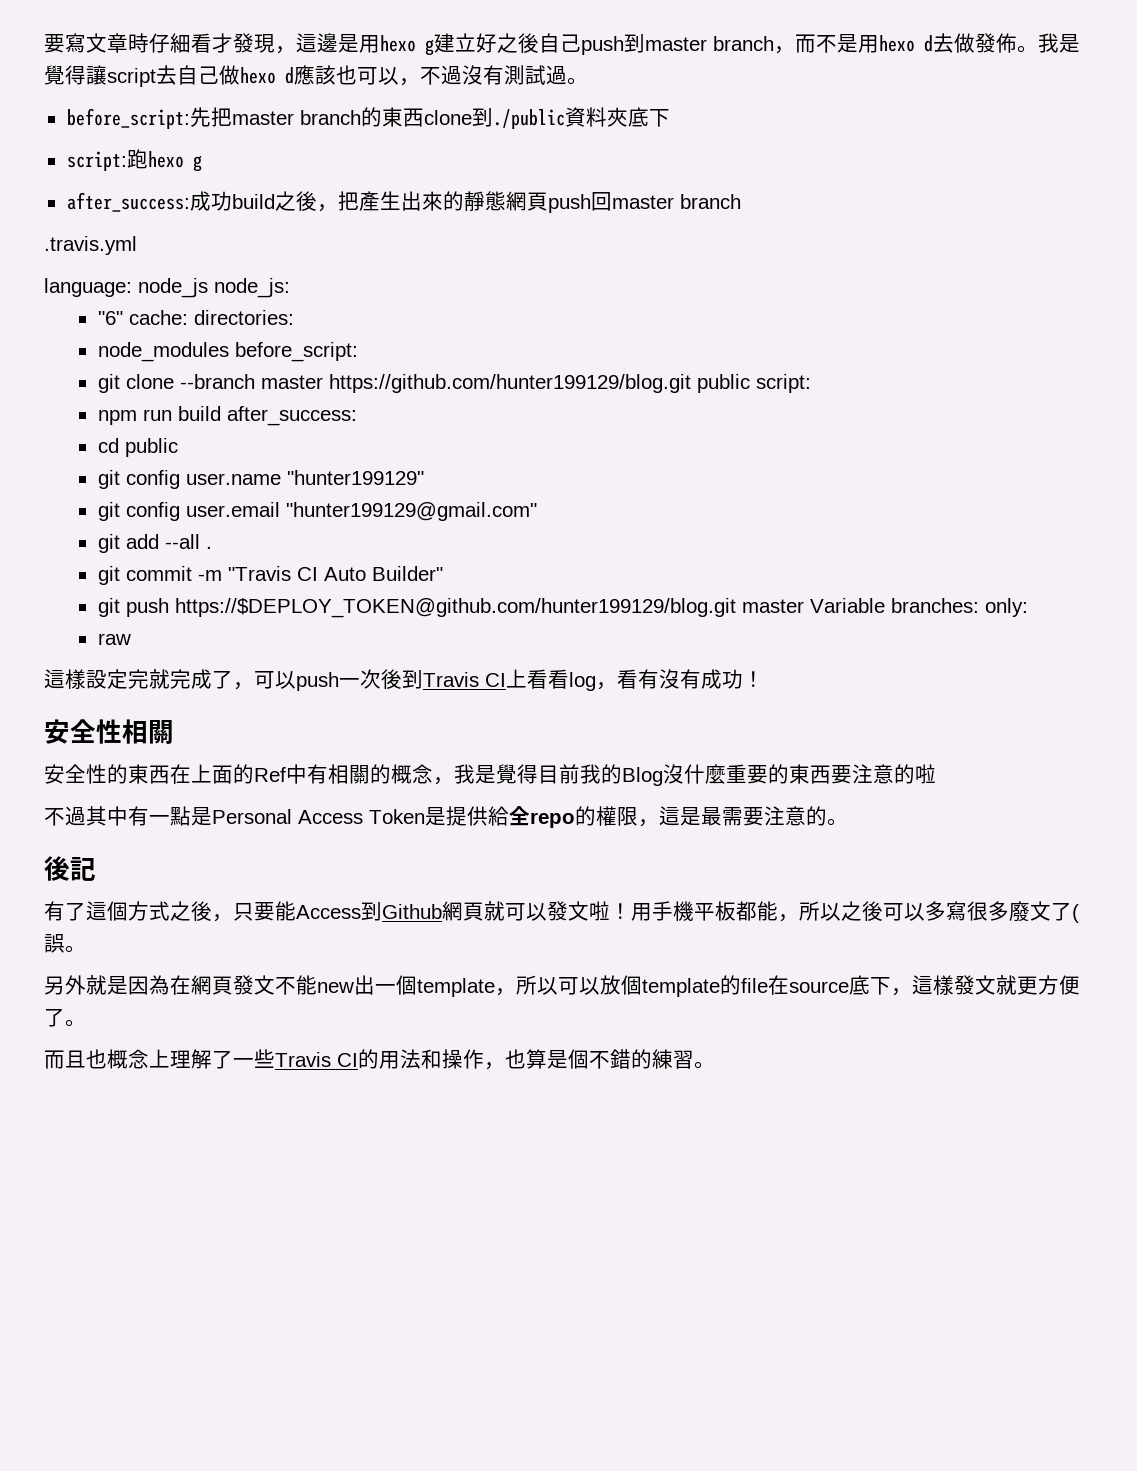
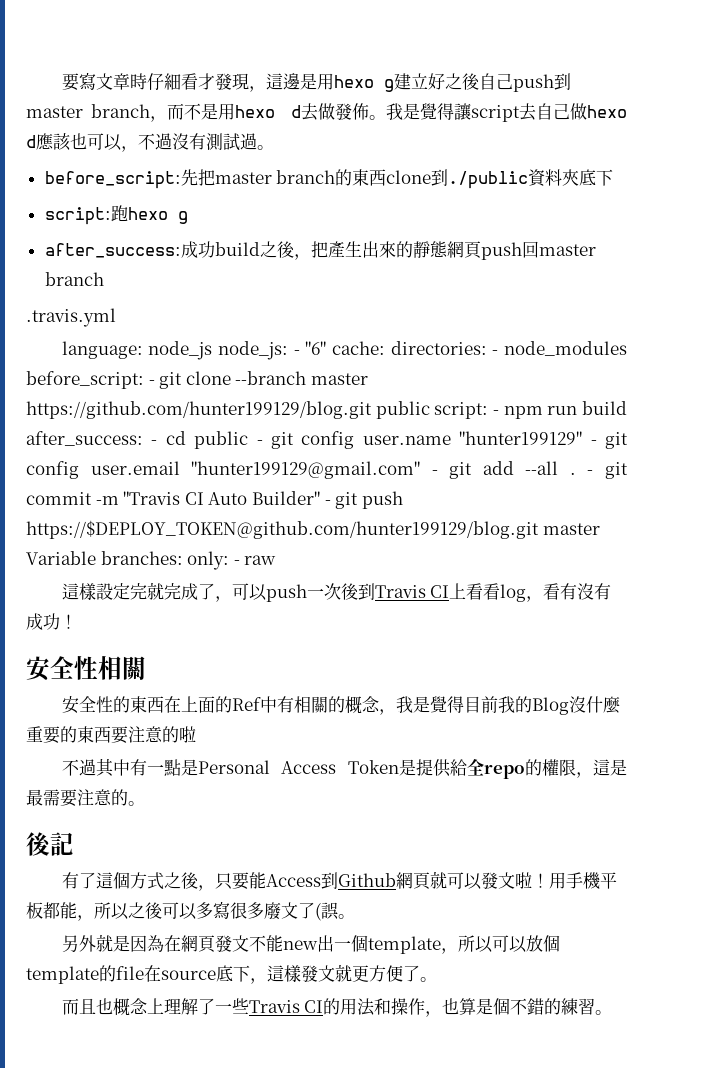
- language: node_js node_js:
- "6" cache: directories:
- node_modules before_script:
- git clone --branch master https://github.com/hunter199129/blog.git public script:
- npm run build after_success:
- cd public
- git config user.name "hunter199129"
- git config user.email "hunter199129@gmail.com"
- git add --all .
- git commit -m "Travis CI Auto Builder"
- git push https://$DEPLOY_TOKEN@github.com/hunter199129/blog.git master Variable branches: only:
- raw
+ language: node_js node_js: - "6" cache: directories: - node_modules before_script: - git clone --branch master https://github.com/hunter199129/blog.git public script: - npm run build after_success: - cd public - git config user.name "hunter199129" - git config user.email "hunter199129@gmail.com" - git add --all . - git commit -m "Travis CI Auto Builder" - git push https://$DEPLOY_TOKEN@github.com/hunter199129/blog.git master Variable branches: only: - raw

